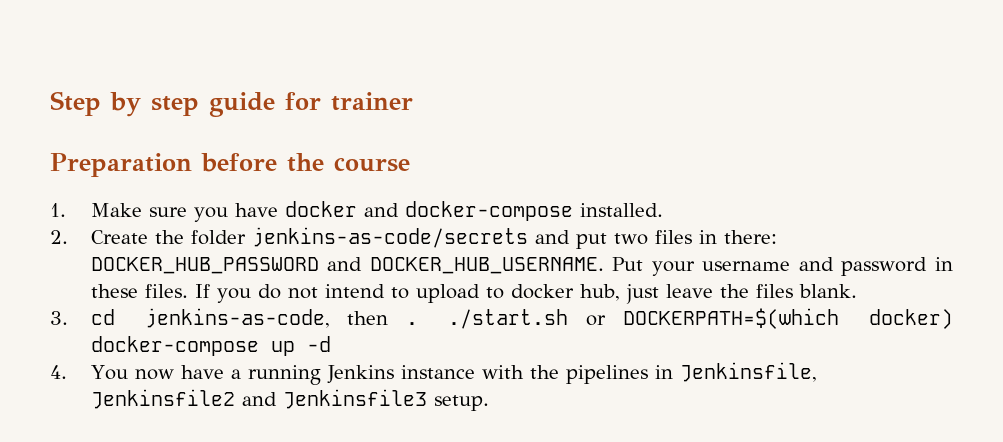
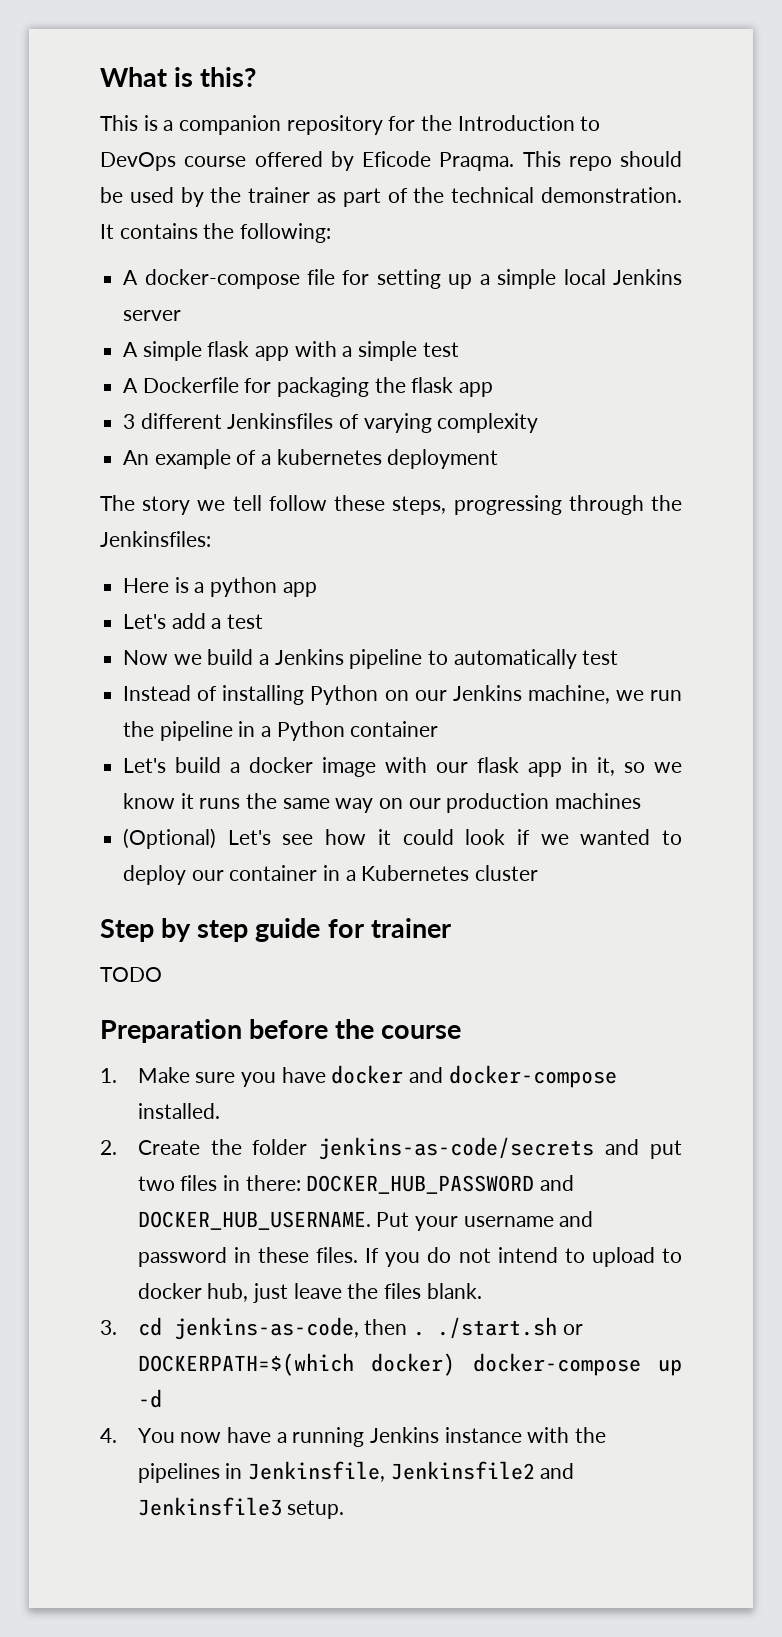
+ What is this?
+ This is a companion repository for the Introduction to DevOps course offered by Eficode Praqma. This repo should be used by the trainer as part of the technical demonstration. It contains the following:
+ A docker-compose file for setting up a simple local Jenkins server
+ A simple flask app with a simple test
+ A Dockerfile for packaging the flask app
+ 3 different Jenkinsfiles of varying complexity
+ An example of a kubernetes deployment
+ The story we tell follow these steps, progressing through the Jenkinsfiles:
+ Here is a python app
+ Let's add a test
+ Now we build a Jenkins pipeline to automatically test
+ Instead of installing Python on our Jenkins machine, we run the pipeline in a Python container
+ Let's build a docker image with our flask app in it, so we know it runs the same way on our production machines
+ (Optional) Let's see how it could look if we wanted to deploy our container in a Kubernetes cluster
+ TODO

